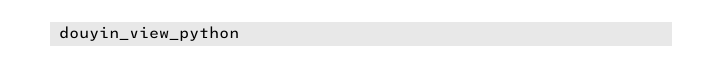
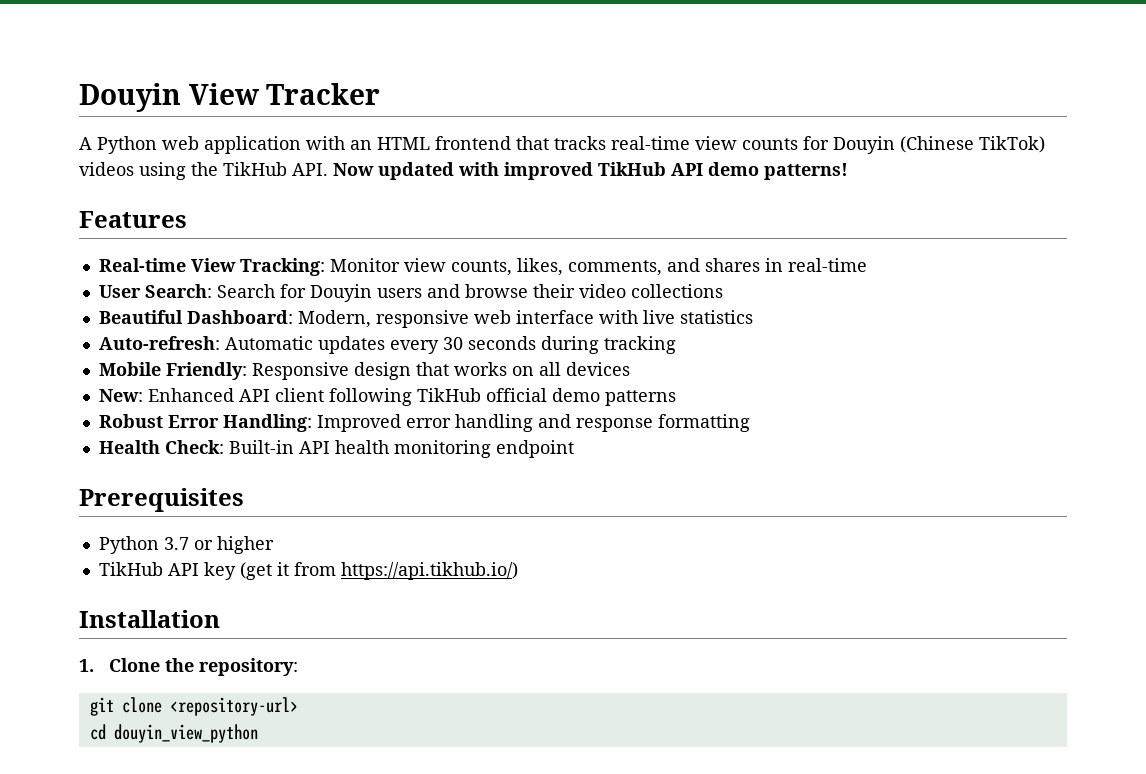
- douyin_view_python
+ Douyin View Tracker
+ A Python web application with an HTML frontend that tracks real-time view counts for Douyin (Chinese TikTok) videos using the TikHub API. Now updated with improved TikHub API demo patterns!
+ Features
+ Real-time View Tracking: Monitor view counts, likes, comments, and shares in real-time
+ User Search: Search for Douyin users and browse their video collections
+ Beautiful Dashboard: Modern, responsive web interface with live statistics
+ Auto-refresh: Automatic updates every 30 seconds during tracking
+ Mobile Friendly: Responsive design that works on all devices
+ New: Enhanced API client following TikHub official demo patterns
+ Robust Error Handling: Improved error handling and response formatting
+ Health Check: Built-in API health monitoring endpoint
+ Prerequisites
+ Python 3.7 or higher
+ TikHub API key (get it from https://api.tikhub.io/)
+ Installation
+ 1. Clone the repository:
+ git clone <repository-url>
+ cd douyin_view_python

